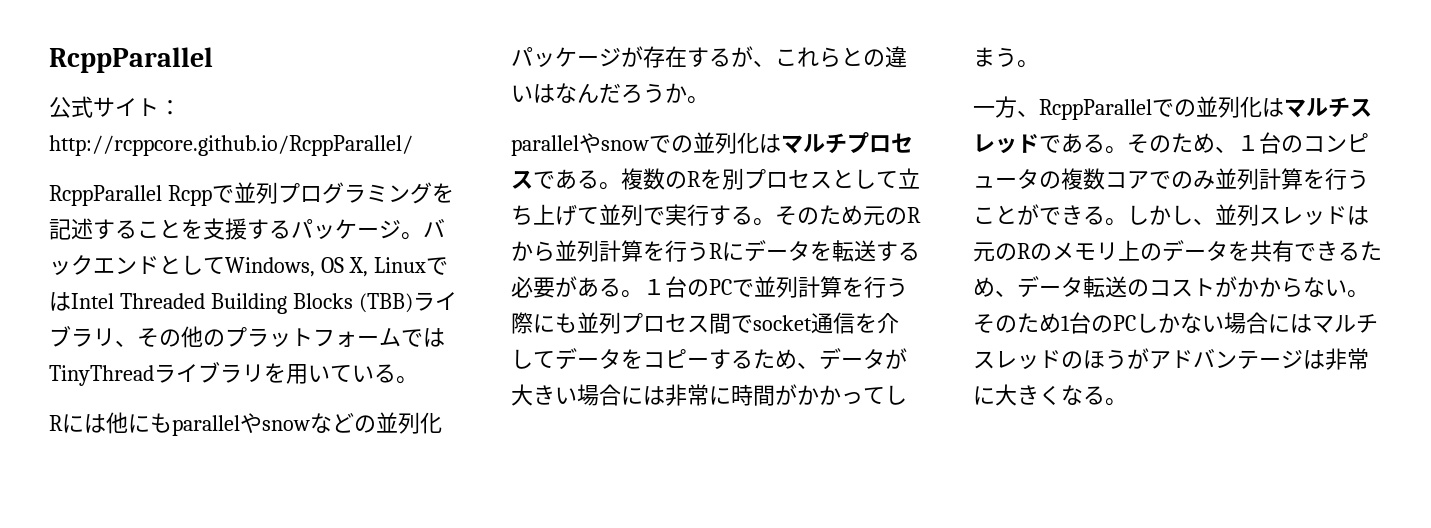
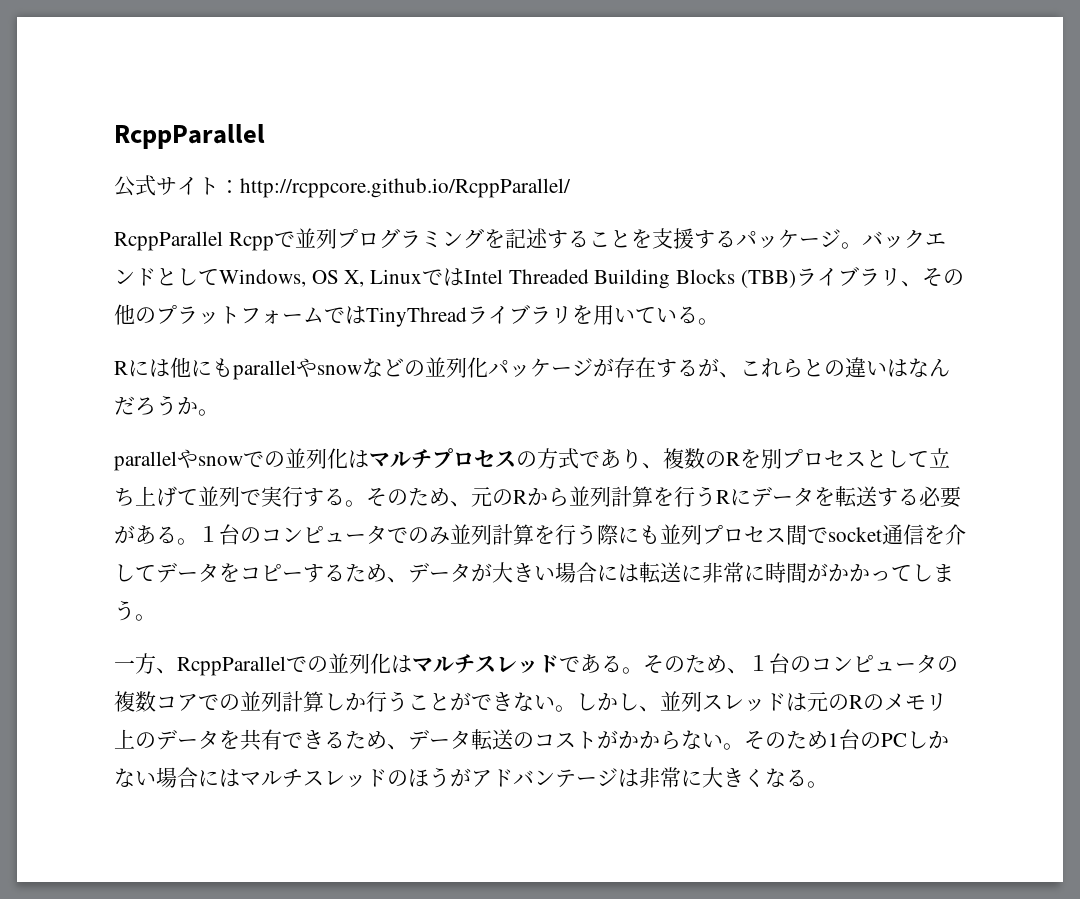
- parallelやsnowでの並列化はマルチプロセスである。複数のRを別プロセスとして立ち上げて並列で実行する。
+ parallelやsnowでの並列化はマルチプロセスの方式であり、複数のRを別プロセスとして立ち上げて並列で実行する。
- そのため元のRから並列計算を行うRにデータを転送する必要がある。
+ そのため、元のRから並列計算を行うRにデータを転送する必要がある。
- １台のPCで並列計算を行う際にも並列プロセス間でsocket通信を介してデータをコピーするため、データが大きい場合には非常に時間がかかってしまう。
+ １台のコンピュータでのみ並列計算を行う際にも並列プロセス間でsocket通信を介してデータをコピーするため、データが大きい場合には転送に非常に時間がかかってしまう。
- そのため、１台のコンピュータの複数コアでのみ並列計算を行うことができる。
+ そのため、１台のコンピュータの複数コアでの並列計算しか行うことができない。

